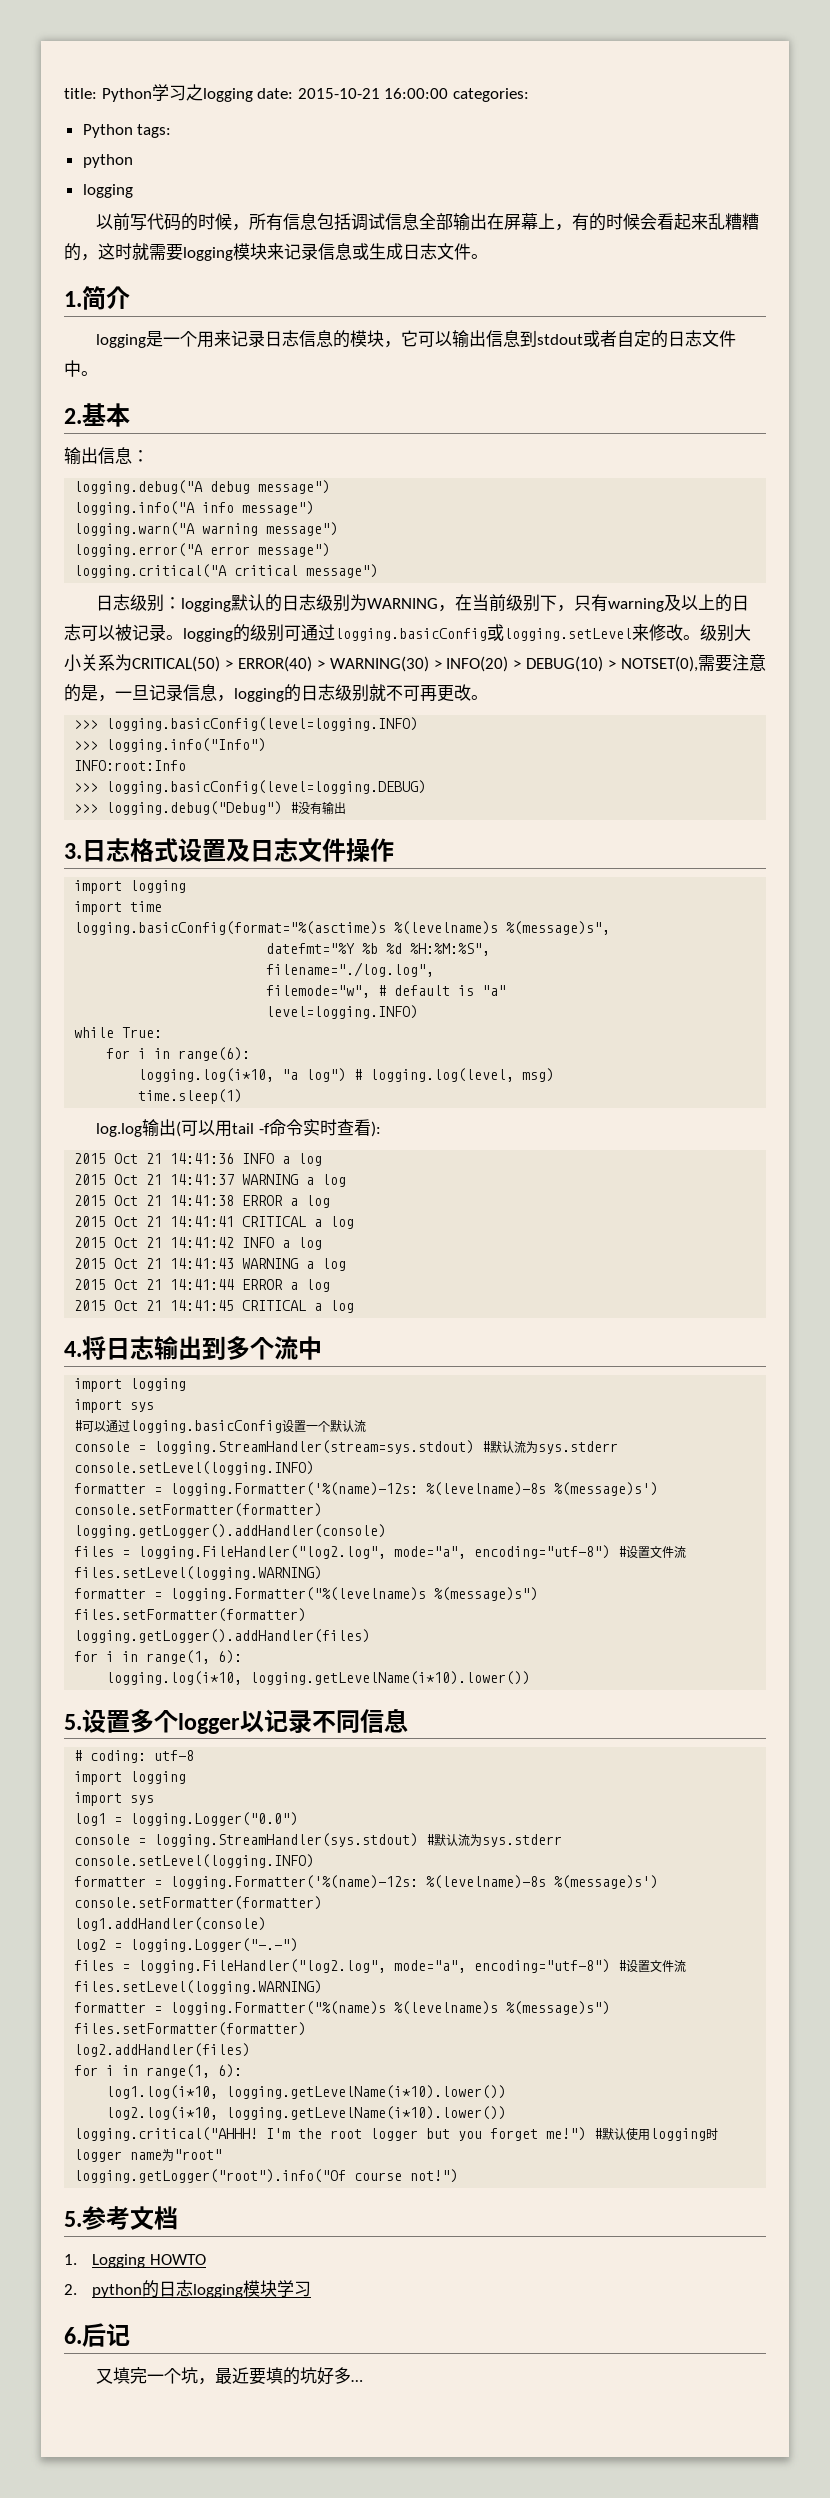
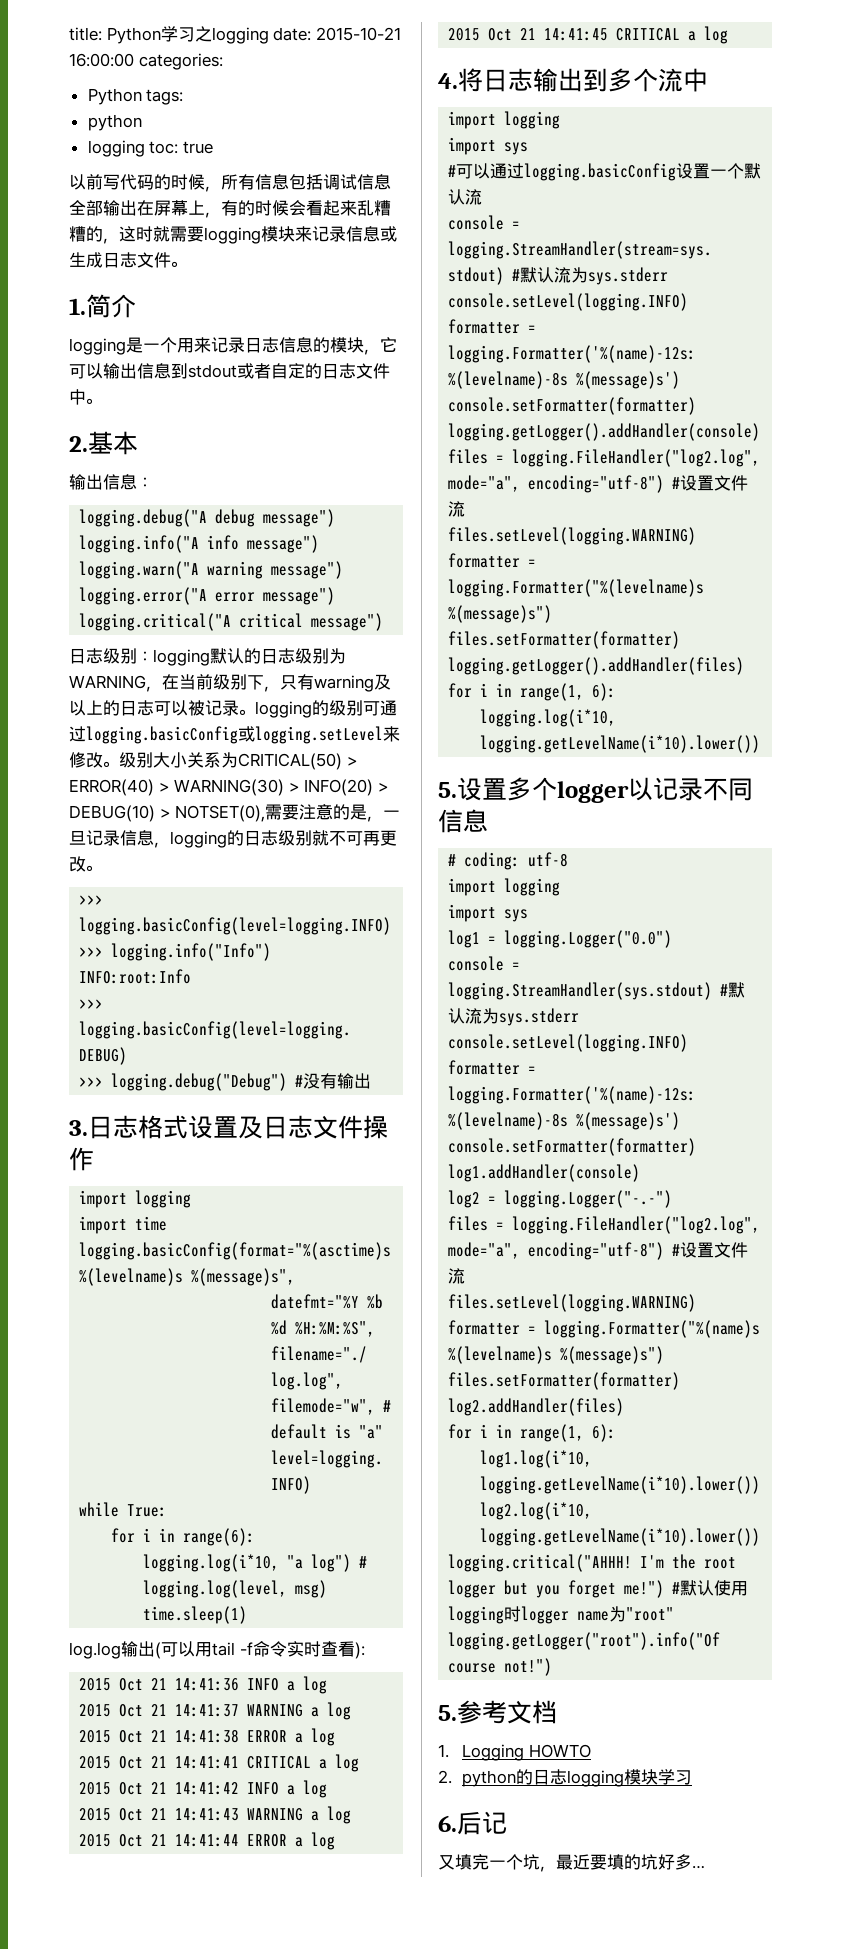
  Python tags:
  python
- logging
+ logging toc: true

